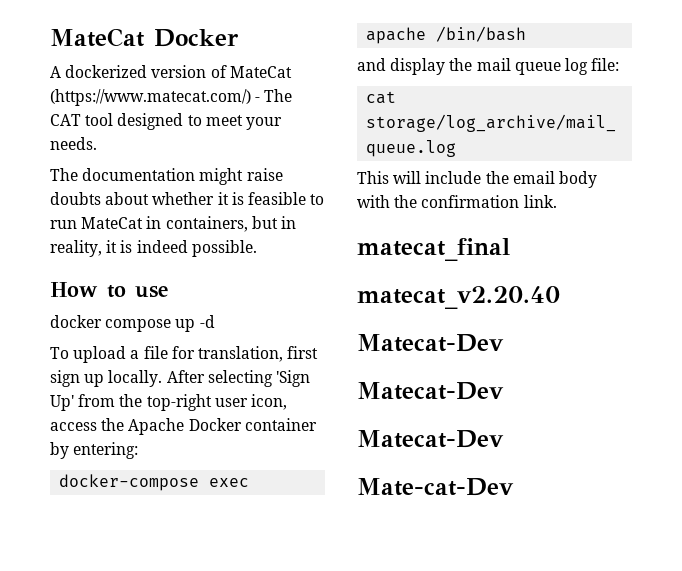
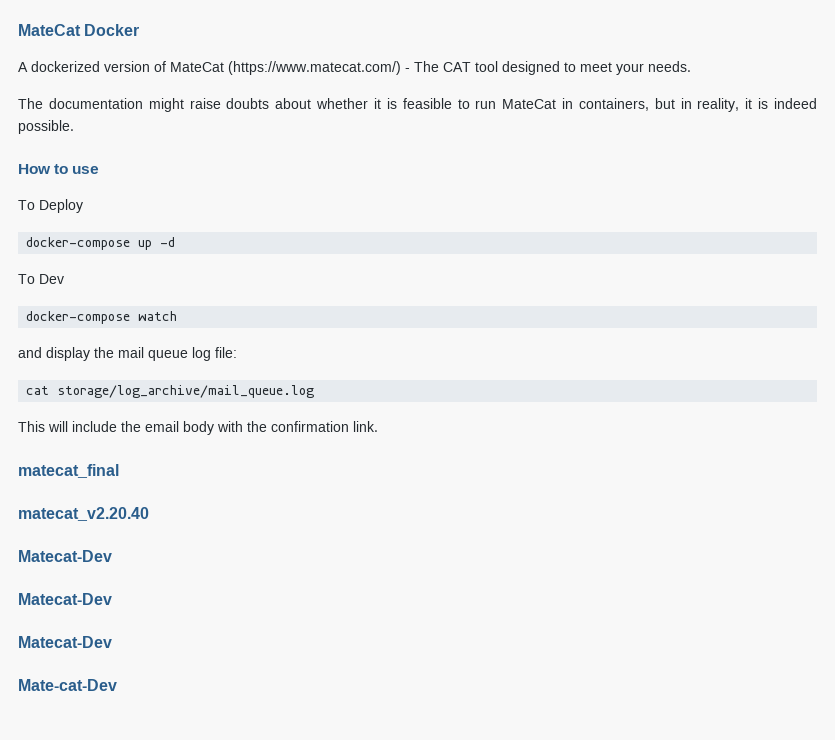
- docker compose up -d
+ To Deploy
+ docker-compose up -d
- To upload a file for translation, first sign up locally. After selecting 'Sign Up' from the top-right user icon, access the Apache Docker container by entering:
- docker-compose exec apache /bin/bash
+ To Dev
+ docker-compose watch

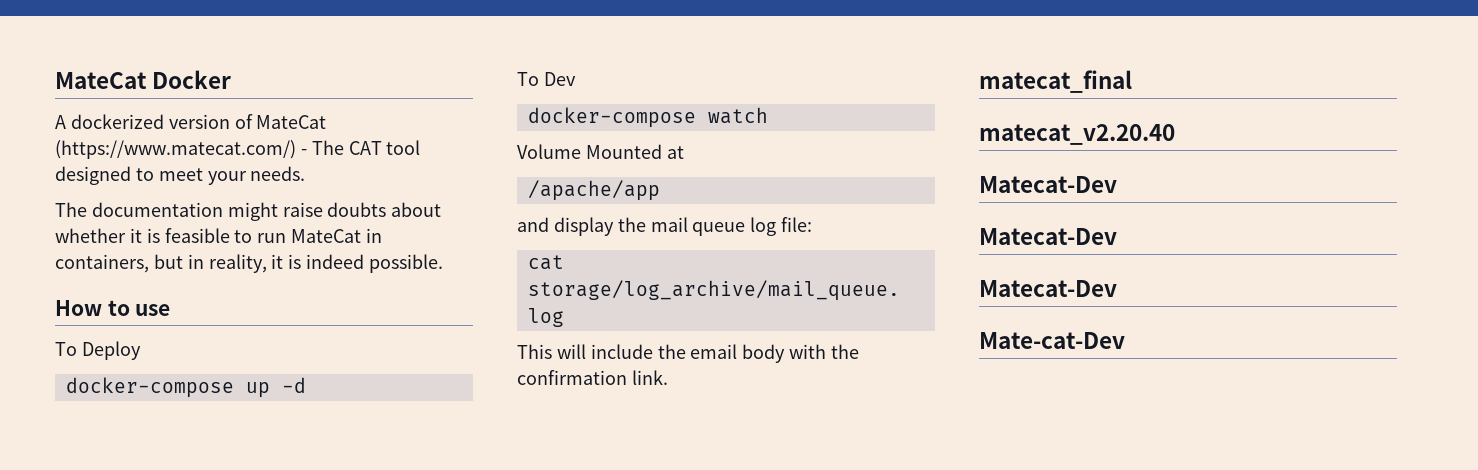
+ Volume Mounted at
+ /apache/app

